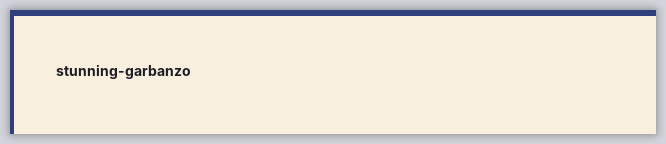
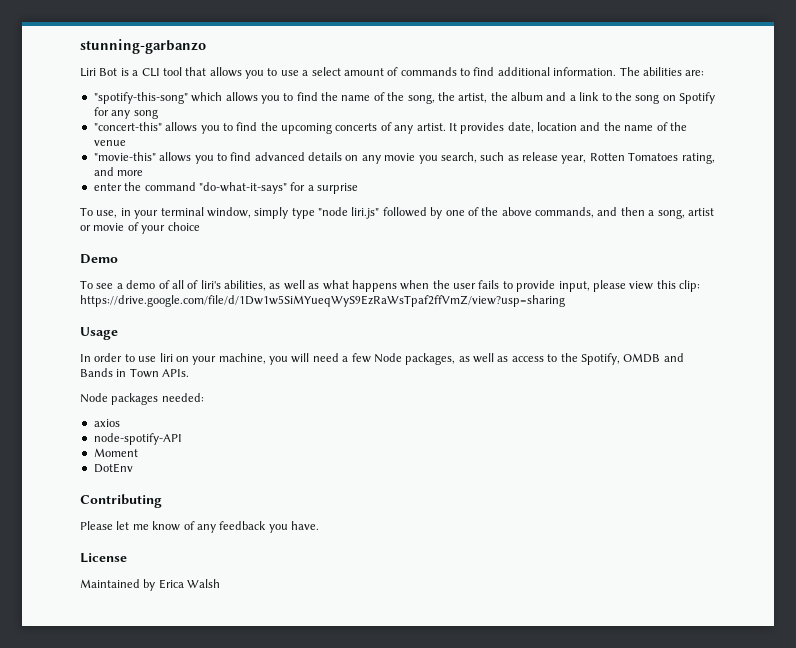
+ Liri Bot is a CLI tool that allows you to use a select amount of commands to find additional information. The abilities are:
+ "spotify-this-song" which allows you to find the name of the song, the artist, the album and a link to the song on Spotify for any song
+ "concert-this" allows you to find the upcoming concerts of any artist. It provides date, location and the name of the venue
+ "movie-this" allows you to find advanced details on any movie you search, such as release year, Rotten Tomatoes rating, and more
+ enter the command "do-what-it-says" for a surprise
+ To use, in your terminal window, simply type "node liri.js" followed by one of the above commands, and then a song, artist or movie of your choice
+ Demo
+ To see a demo of all of liri's abilities, as well as what happens when the user fails to provide input, please view this clip: https://drive.google.com/file/d/1Dw1w5SiMYueqWyS9EzRaWsTpaf2ffVmZ/view?usp=sharing
+ Usage
+ In order to use liri on your machine, you will need a few Node packages, as well as access to the Spotify, OMDB and Bands in Town APIs.
+ Node packages needed:
+ axios
+ node-spotify-API
+ Moment
+ DotEnv
+ Contributing
+ Please let me know of any feedback you have.
+ License
+ Maintained by Erica Walsh

